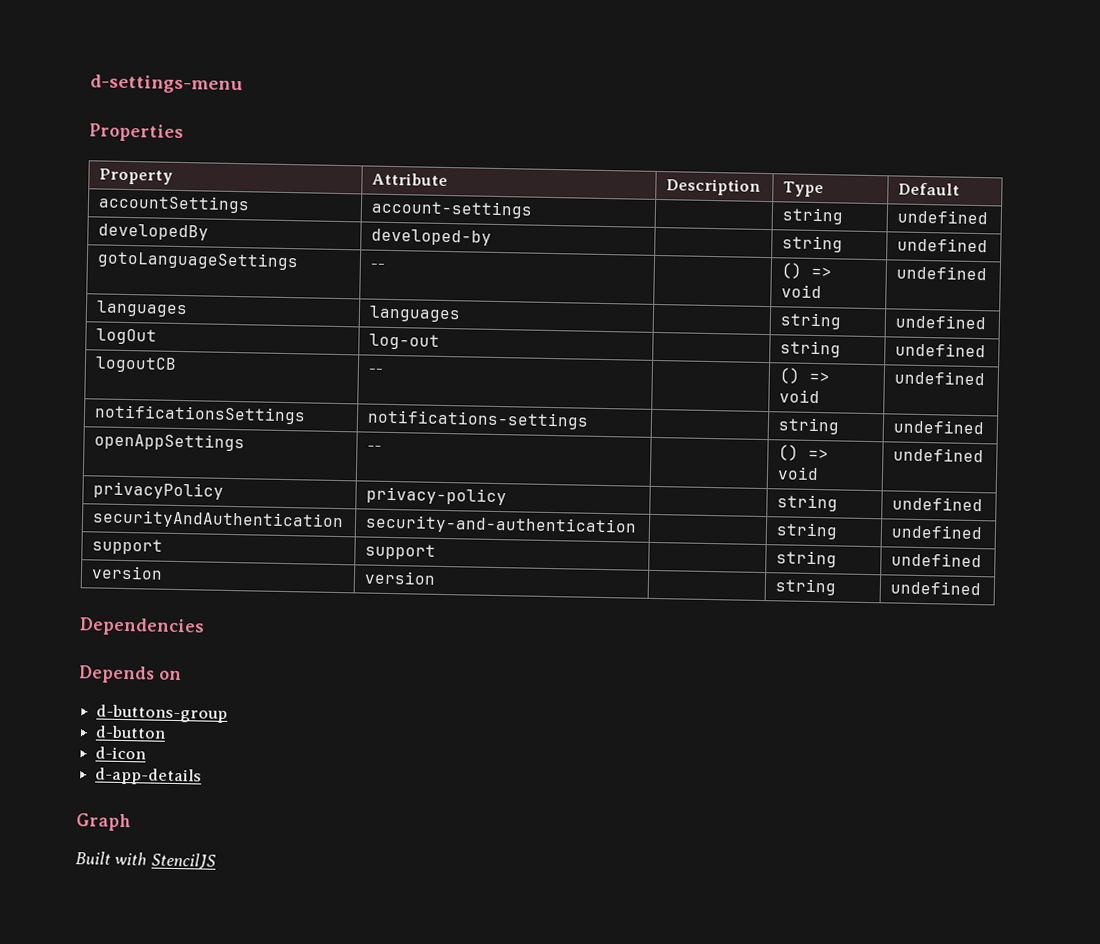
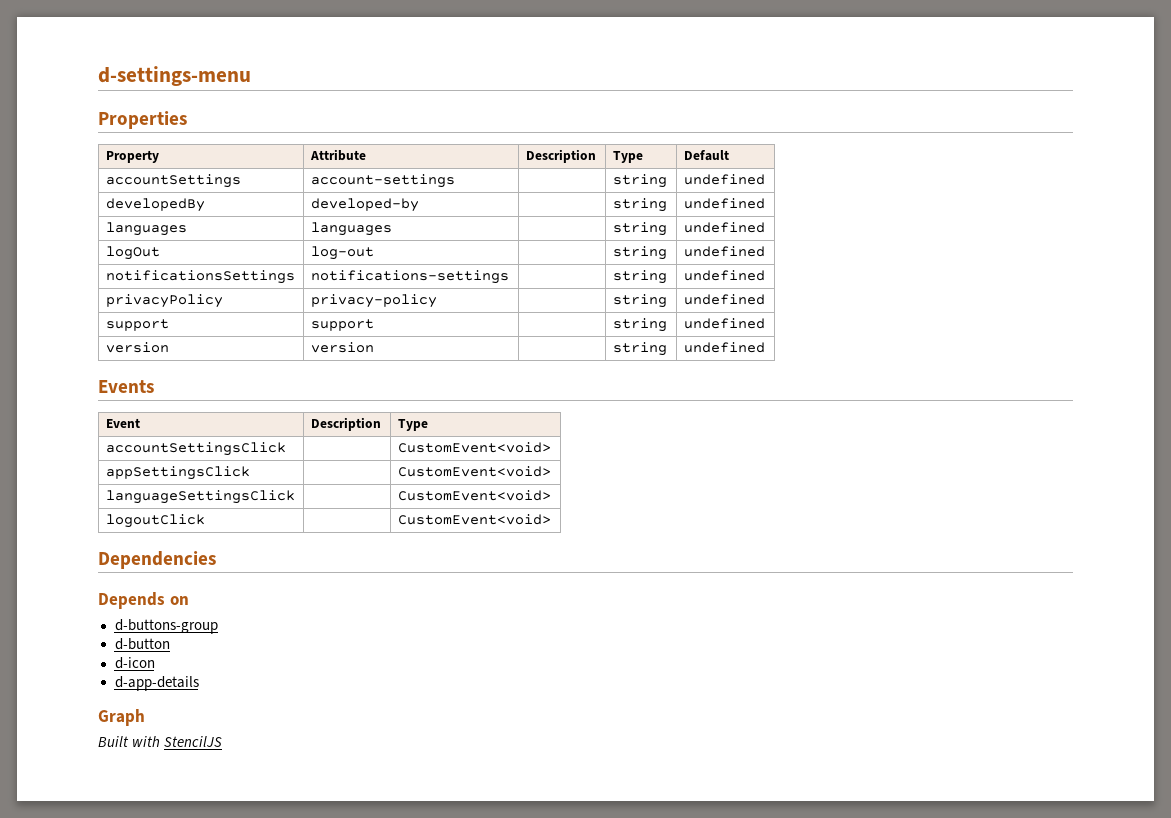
- gotoLanguageSettings | -- | | () => void | undefined
- logoutCB | -- | | () => void | undefined
  notificationsSettings | notifications-settings | | string | undefined
- openAppSettings | -- | | () => void | undefined
- securityAndAuthentication | security-and-authentication | | string | undefined
+ Events
+ Event | Description | Type
+ accountSettingsClick | | CustomEvent<void>
+ appSettingsClick | | CustomEvent<void>
+ languageSettingsClick | | CustomEvent<void>
+ logoutClick | | CustomEvent<void>

